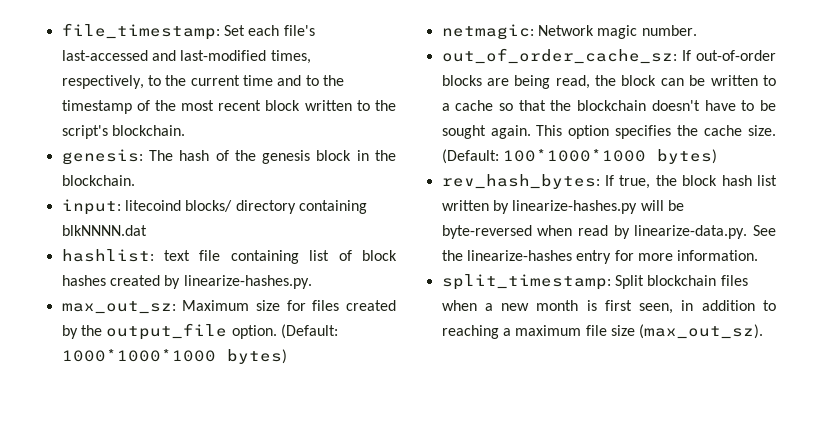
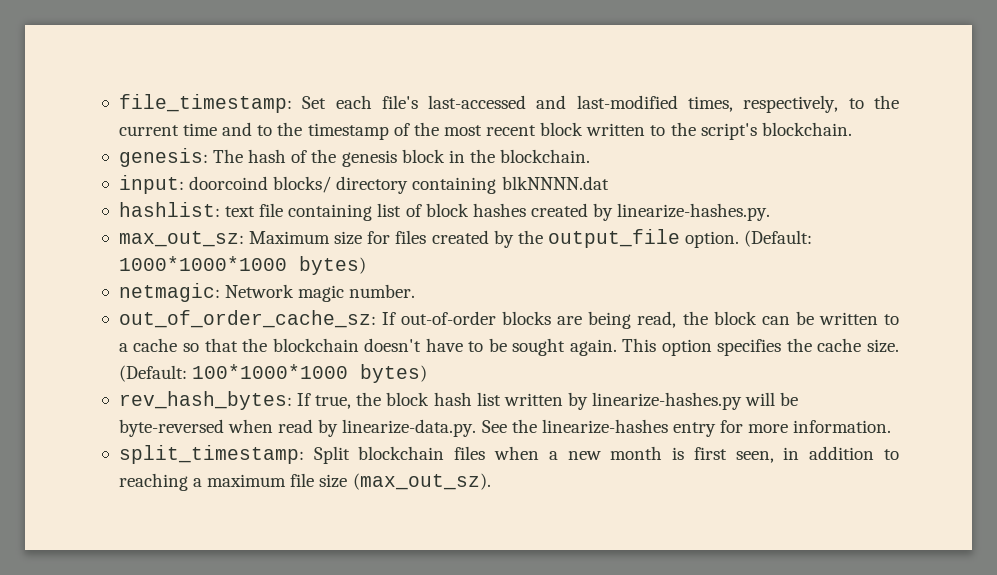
- input: litecoind blocks/ directory containing blkNNNN.dat
+ input: doorcoind blocks/ directory containing blkNNNN.dat

